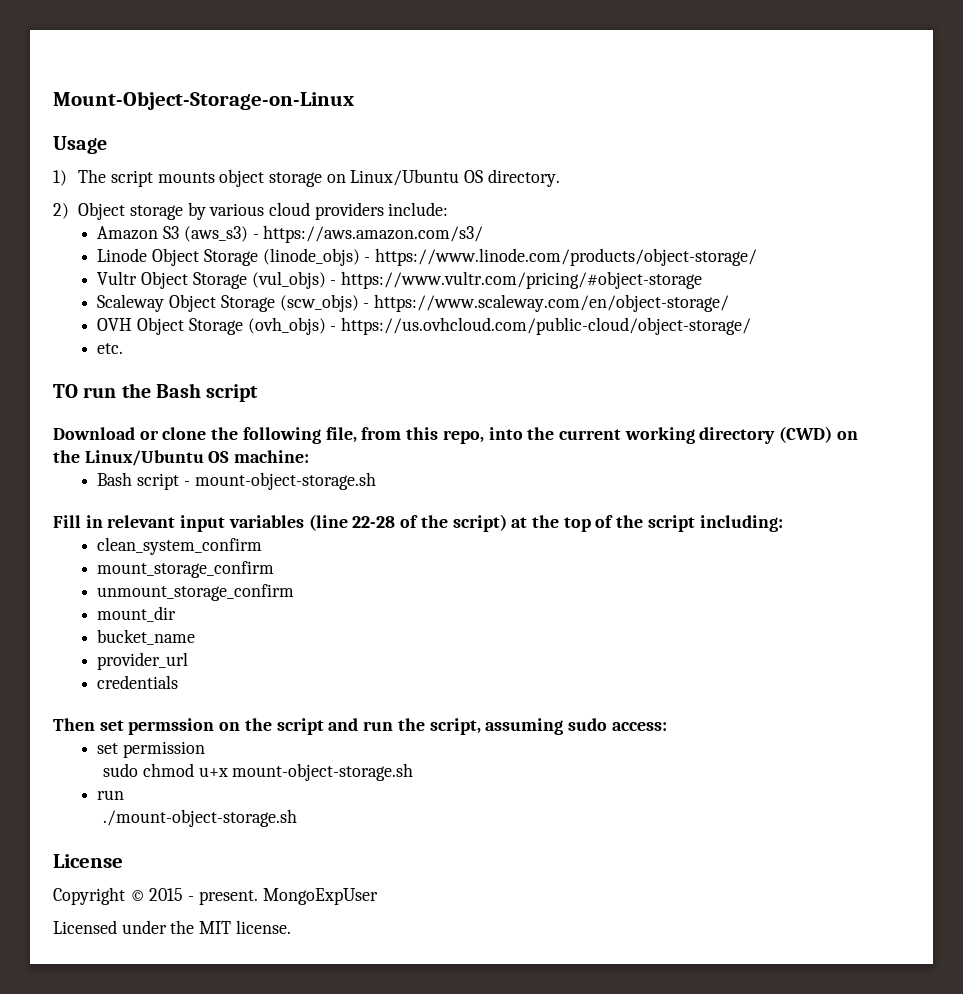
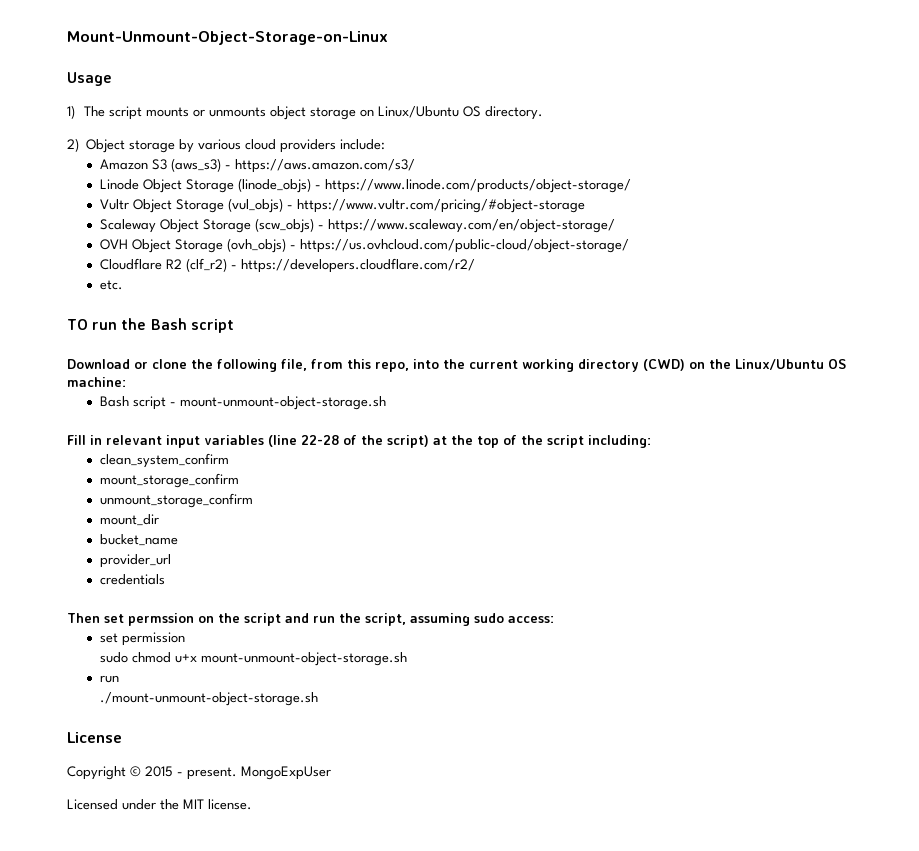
- Mount-Object-Storage-on-Linux
+ Mount-Unmount-Object-Storage-on-Linux
- 1) The script mounts object storage on Linux/Ubuntu OS directory.
+ 1) The script mounts or unmounts object storage on Linux/Ubuntu OS directory.
+ Cloudflare R2 (clf_r2) - https://developers.cloudflare.com/r2/
- Bash script - mount-object-storage.sh
+ Bash script - mount-unmount-object-storage.sh
- sudo chmod u+x mount-object-storage.sh
+ sudo chmod u+x mount-unmount-object-storage.sh
- ./mount-object-storage.sh
+ ./mount-unmount-object-storage.sh

